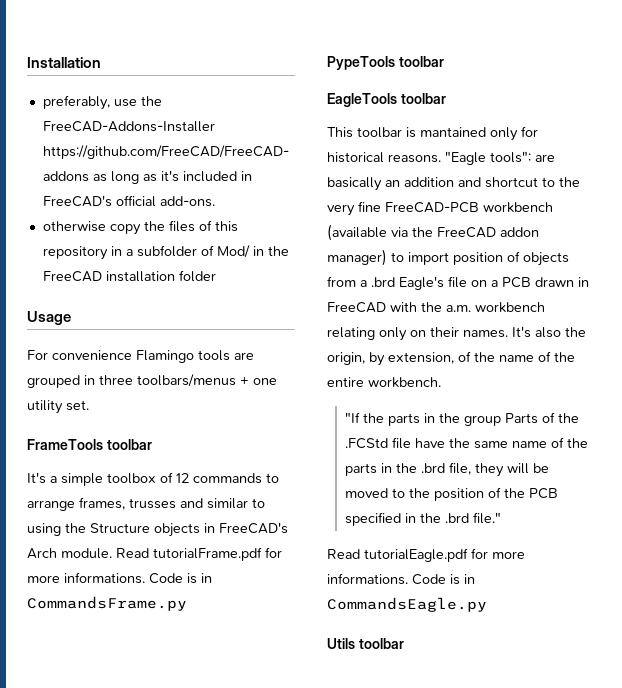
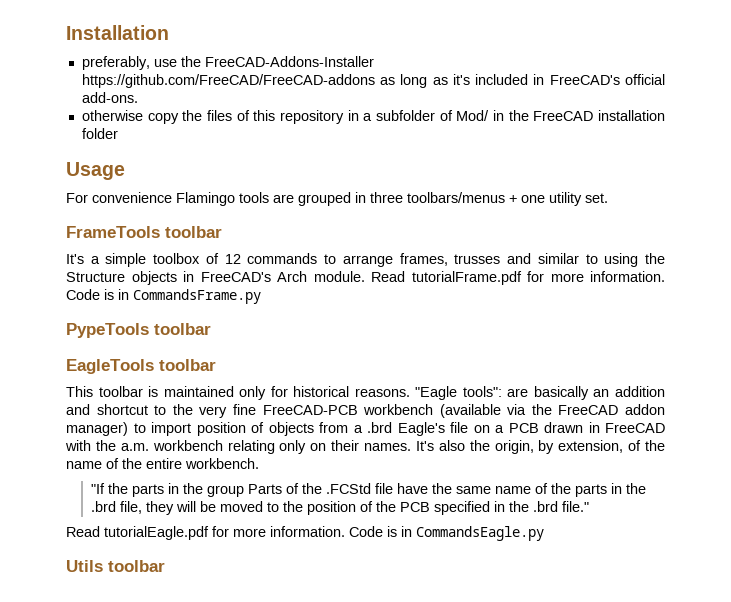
- Read tutorialFrame.pdf for more informations.
+ Read tutorialFrame.pdf for more information.
- This toolbar is mantained only for historical reasons.
+ This toolbar is maintained only for historical reasons.
- Read tutorialEagle.pdf for more informations.
+ Read tutorialEagle.pdf for more information.

